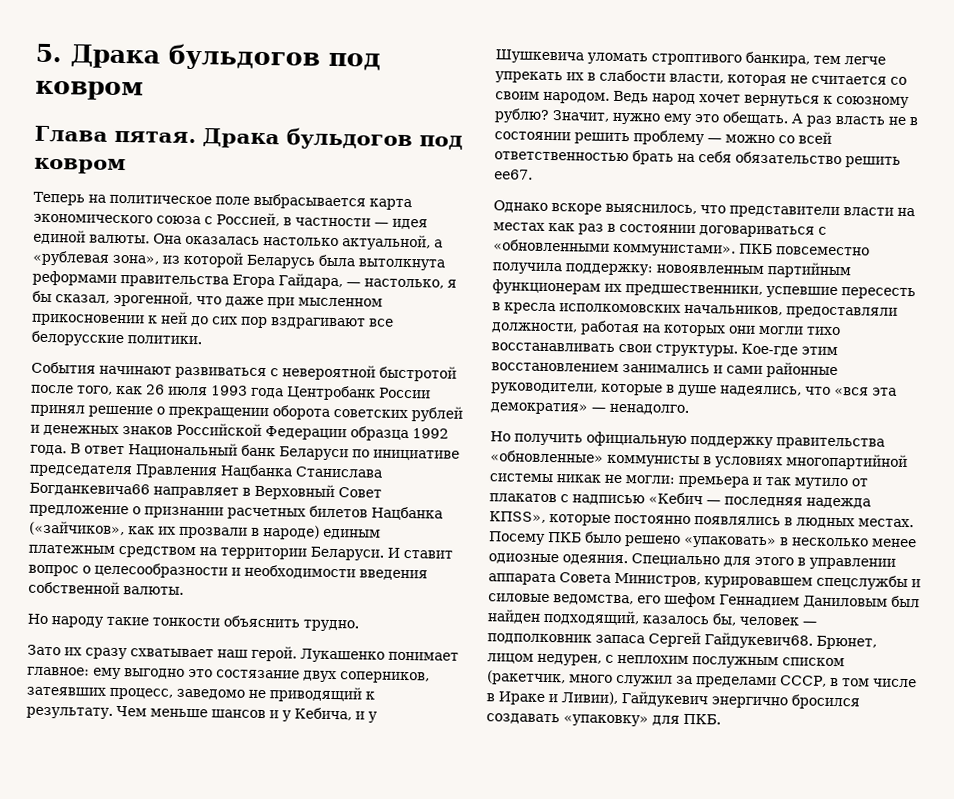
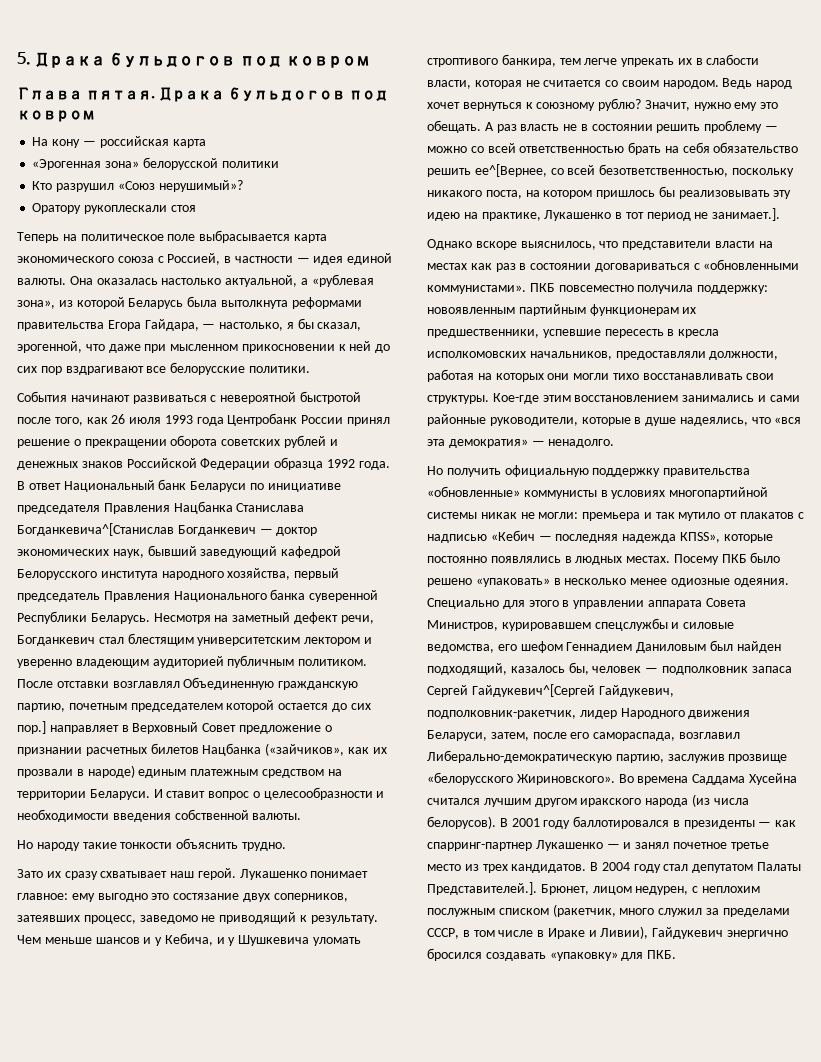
+ На кону — российская карта
+ «Эрогенная зона» белорусской политики
+ Кто разрушил «Союз нерушимый»?
+ Оратору рукоплескали стоя
- В ответ Национальный банк Беларуси по инициативе председателя Правления Нацбанка Станислава Богданкевича66 направляет в Верховный Совет предложение о признании расчетных билетов Нацбанка («зайчиков», как их прозвали в народе) единым платежным средством на территории Беларуси.
+ В ответ Национальный банк Беларуси по инициативе председателя Правления Нацбанка Станислава Богданкевича^[Станислав Богданкевич — доктор экономических наук, бывший заведующий кафедрой Белорусского института народного хозяйства, первый председатель Правления Национального банка суверенной Республики Беларусь. Несмотря на заметный дефект речи, Богданкевич стал блестящим университетским лектором и уверенно владеющим аудиторией публичным политиком. После отставки возглавлял Объединенную гражданскую партию, почетным председателем которой остается до сих пор.] направляет в Верховный Совет предложение о признании расчетных билетов Нацбанка («зайчиков», как их прозвали в народе) единым платежным средством на территории Беларуси.
- А раз власть не в состоянии решить проблему — можно со всей ответственностью брать на себя обязательство решить ее67.
+ А раз власть не в состоянии решить проблему — можно со всей ответственностью брать на себя обязательство решить ее^[Вернее, со всей безответственностью, поскольку никакого поста, на котором пришлось бы реализовывать эту идею на практике, Лукашенко в тот период не занимает.].
- Специально для этого в управлении аппарата Совета Министров, курировавшем спецслужбы и силовые ведомства, его шефом Геннадием Даниловым был найден подходящий, казалось бы, человек — подполковник запаса Сергей Гайдукевич68. Брюнет, лицом недурен, с неплохим послужным списком (ракетчик, много служил за пределами СССР, в том числе в Ираке и Ливии), Гайдукевич энергично бросился создавать «упаковку» для ПКБ.
+ Специально для этого в управлении аппарата Совета Министров, курировавшем спецслужбы и силовые ведомства, его шефом Геннадием Даниловым был найден подходящий, казалось бы, человек — подполковник запаса Сергей Гайдукевич^[Сергей Гайдукевич, подполковник-ракетчик, лидер Народного движения Беларуси, затем, после его самораспада, возглавил Либерально-демократическую партию, заслужив прозвище «белорусского Жириновского». Во времена Саддама Хусейна считался лучшим другом иракского народа (из числа белорусов). В 2001 году баллотировался в президенты — как спарринг-партнер Лукашенко — и занял почетное третье место из трех кандидатов. В 2004 году стал депутатом Палаты Представителей.]. Брюнет, лицом недурен, с неплохим послужным списком (ракетчик, много служил за пределами СССР, в том числе в Ираке и Ливии), Гайдукевич энергично бросился создавать «упаковку» для ПКБ.

